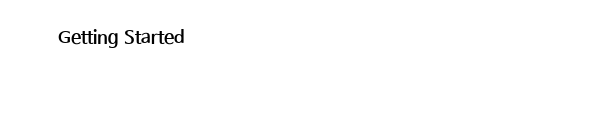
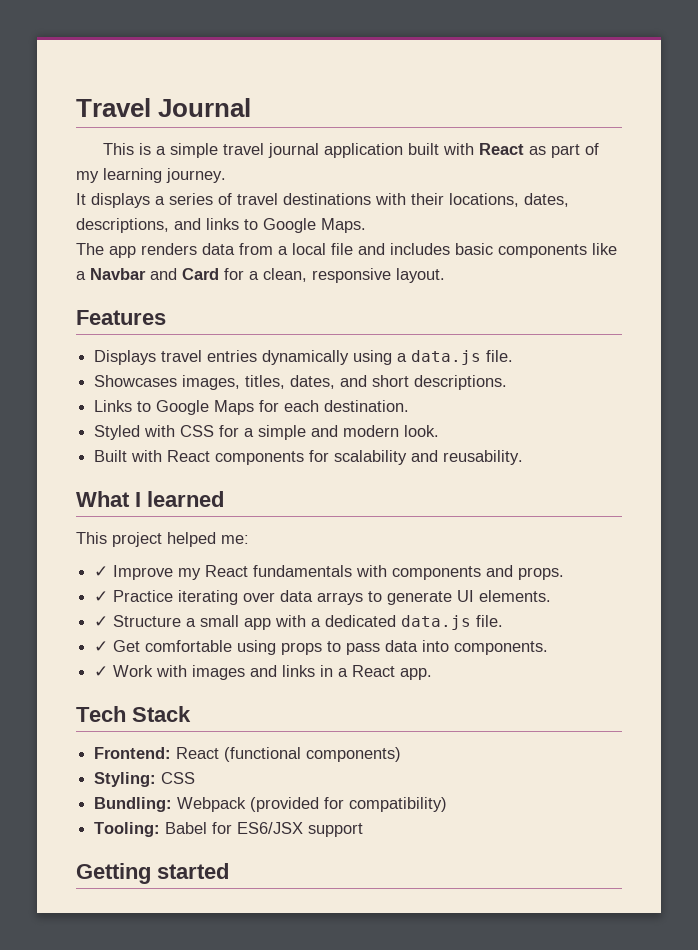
- Getting Started
+ Travel Journal
+ This is a simple travel journal application built with React as part of my learning journey.
+ It displays a series of travel destinations with their locations, dates, descriptions, and links to Google Maps.
+ The app renders data from a local file and includes basic components like a Navbar and Card for a clean, responsive layout.
+ Features
+ Displays travel entries dynamically using a data.js file.
+ Showcases images, titles, dates, and short descriptions.
+ Links to Google Maps for each destination.
+ Styled with CSS for a simple and modern look.
+ Built with React components for scalability and reusability.
+ What I learned
+ This project helped me:
+ ✓ Improve my React fundamentals with components and props.
+ ✓ Practice iterating over data arrays to generate UI elements.
+ ✓ Structure a small app with a dedicated data.js file.
+ ✓ Get comfortable using props to pass data into components.
+ ✓ Work with images and links in a React app.
+ Tech Stack
+ Frontend: React (functional components)
+ Styling: CSS
+ Bundling: Webpack (provided for compatibility)
+ Tooling: Babel for ES6/JSX support
+ Getting started

